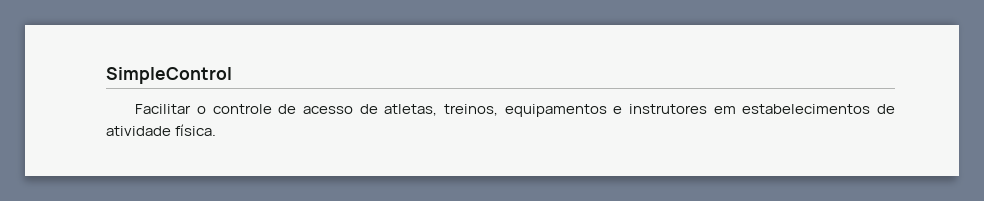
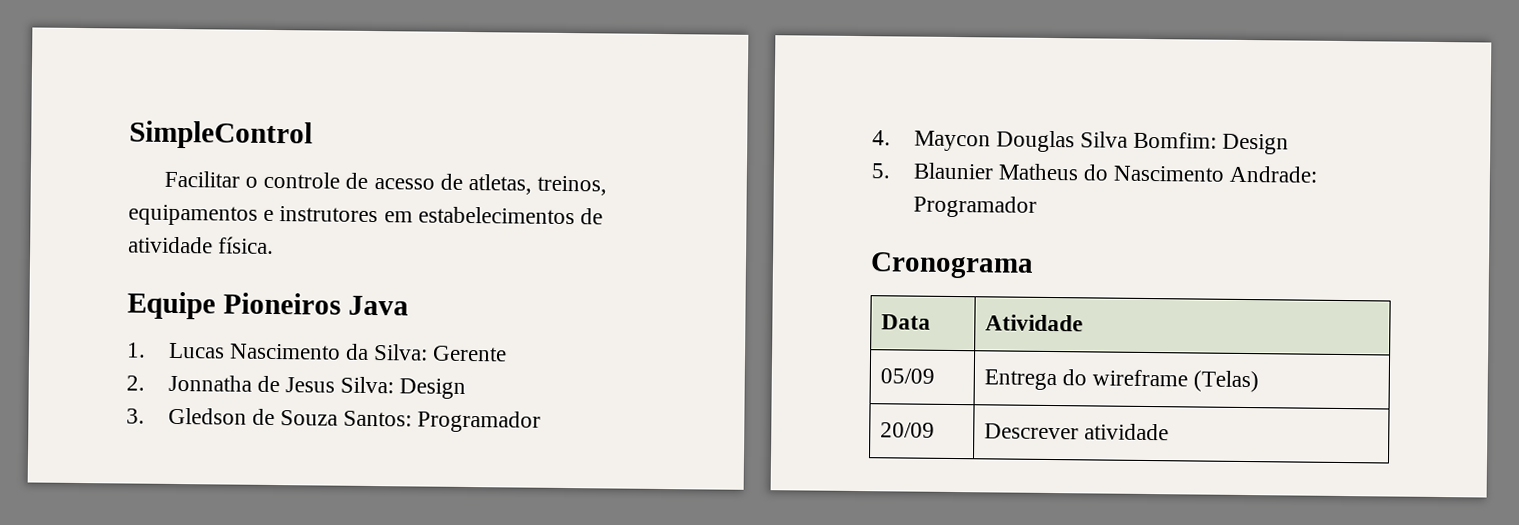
+ Equipe Pioneiros Java
+ 1. Lucas Nascimento da Silva: Gerente
+ 2. Jonnatha de Jesus Silva: Design
+ 3. Gledson de Souza Santos: Programador
+ 4. Maycon Douglas Silva Bomfim: Design
+ 5. Blaunier Matheus do Nascimento Andrade: Programador
+ Cronograma
+ Data | Atividade
+ 05/09 | Entrega do wireframe (Telas)
+ 20/09 | Descrever atividade

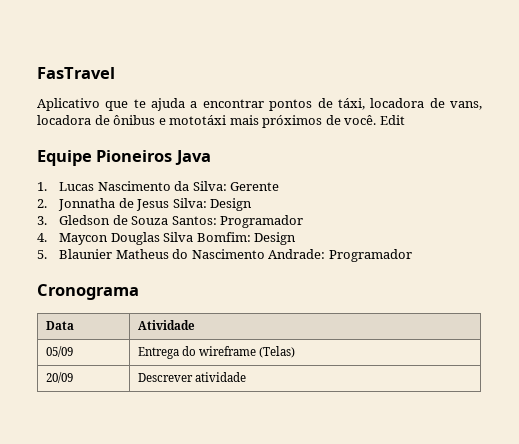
- SimpleControl
- Facilitar o controle de acesso de atletas, treinos, equipamentos e instrutores em estabelecimentos de atividade física.
+ FasTravel
+ Aplicativo que te ajuda a encontrar pontos de táxi, locadora de vans, locadora de ônibus e mototáxi mais próximos de você. Edit

